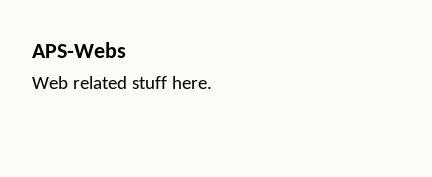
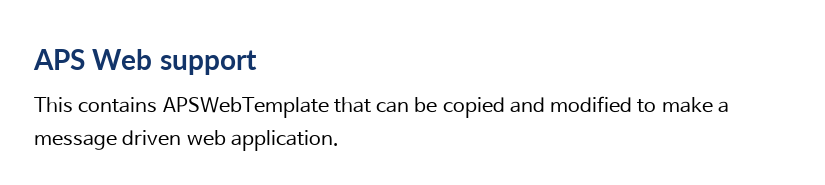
- APS-Webs
- Web related stuff here.
+ APS Web support
+ This contains APSWebTemplate that can be copied and modified to make a message driven web application.

